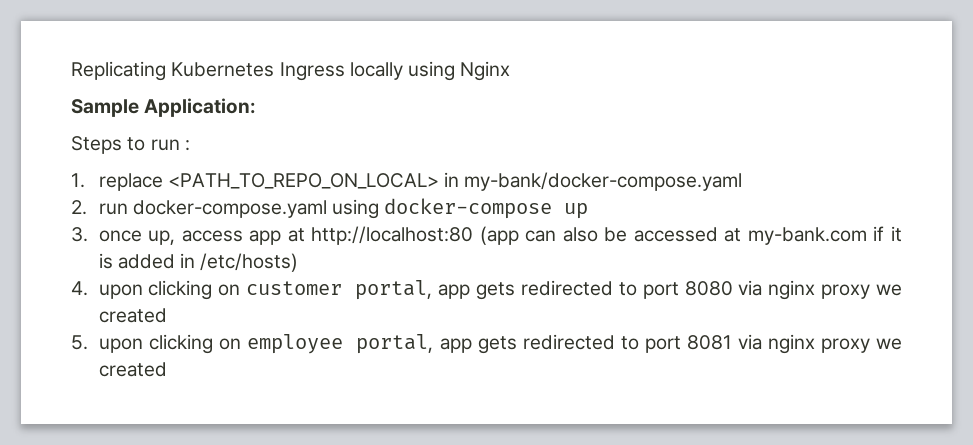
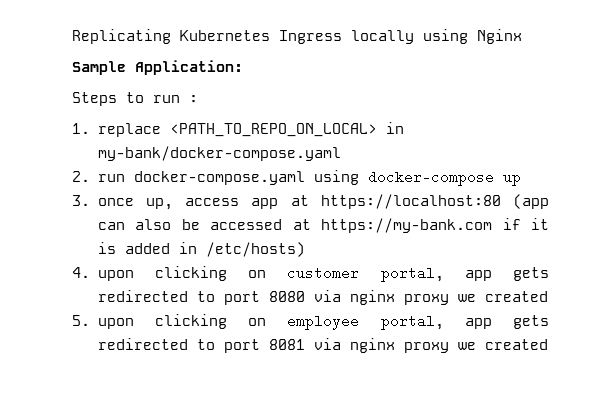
- 3. once up, access app at http://localhost:80 (app can also be accessed at my-bank.com if it is added in /etc/hosts)
+ 3. once up, access app at https://localhost:80 (app can also be accessed at https://my-bank.com if it is added in /etc/hosts)

